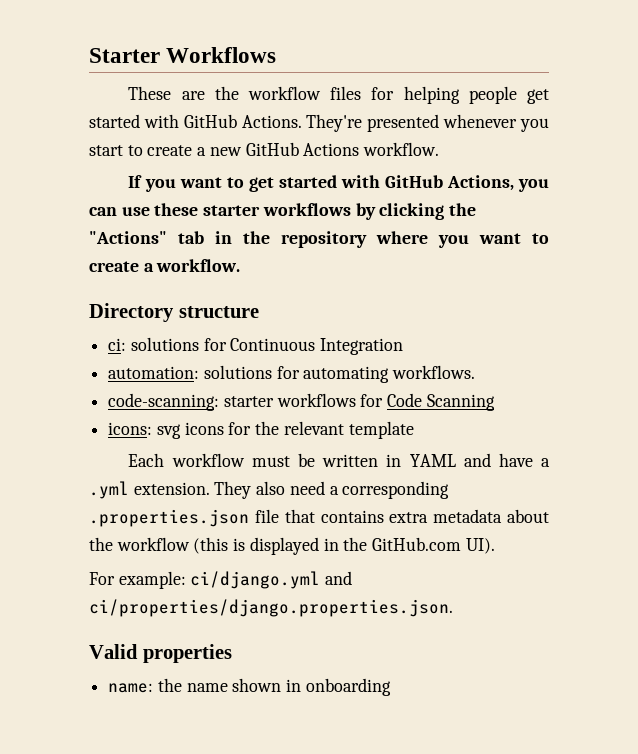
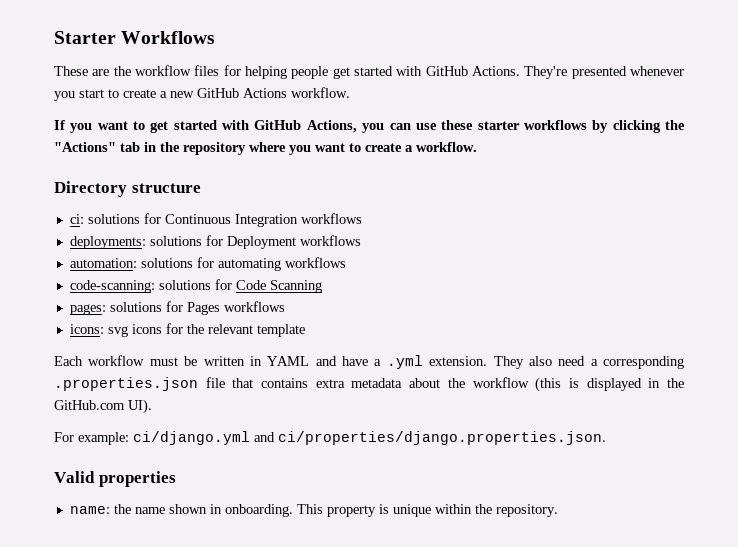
- ci: solutions for Continuous Integration
+ ci: solutions for Continuous Integration workflows
+ deployments: solutions for Deployment workflows
- automation: solutions for automating workflows.
+ automation: solutions for automating workflows
- code-scanning: starter workflows for Code Scanning
+ code-scanning: solutions for Code Scanning
+ pages: solutions for Pages workflows
- name: the name shown in onboarding
+ name: the name shown in onboarding. This property is unique within the repository.

